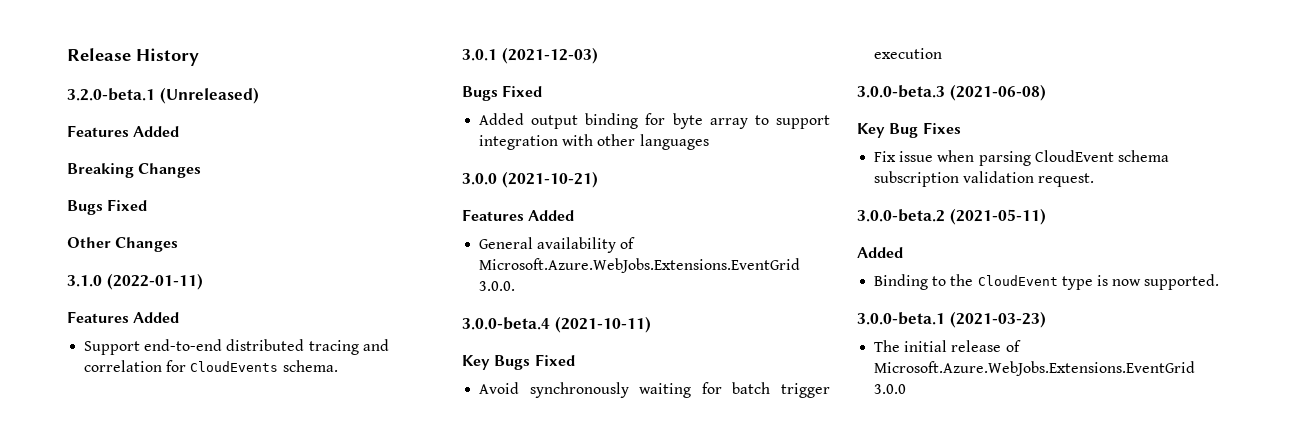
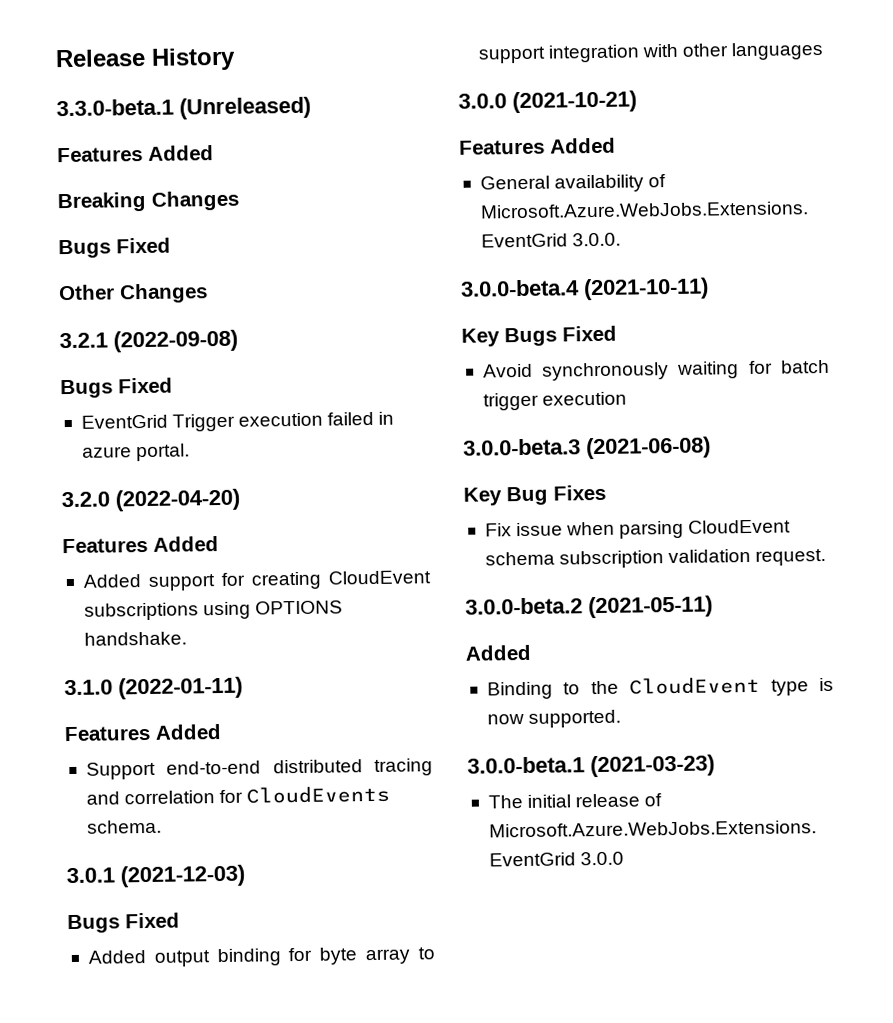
- 3.2.0-beta.1 (Unreleased)
+ 3.3.0-beta.1 (Unreleased)
+ 3.2.1 (2022-09-08)
+ Bugs Fixed
+ EventGrid Trigger execution failed in azure portal.
+ 3.2.0 (2022-04-20)
+ Features Added
+ Added support for creating CloudEvent subscriptions using OPTIONS handshake.

